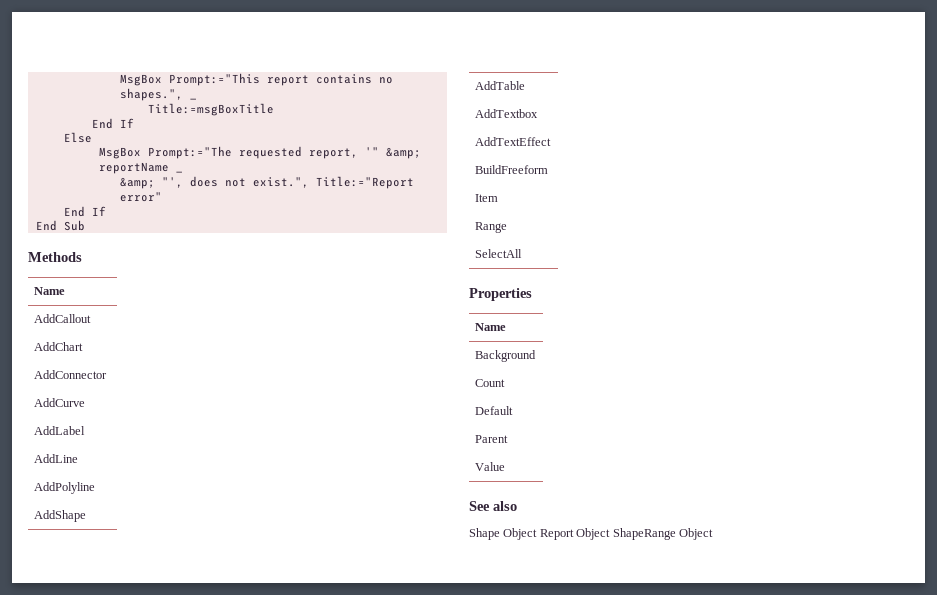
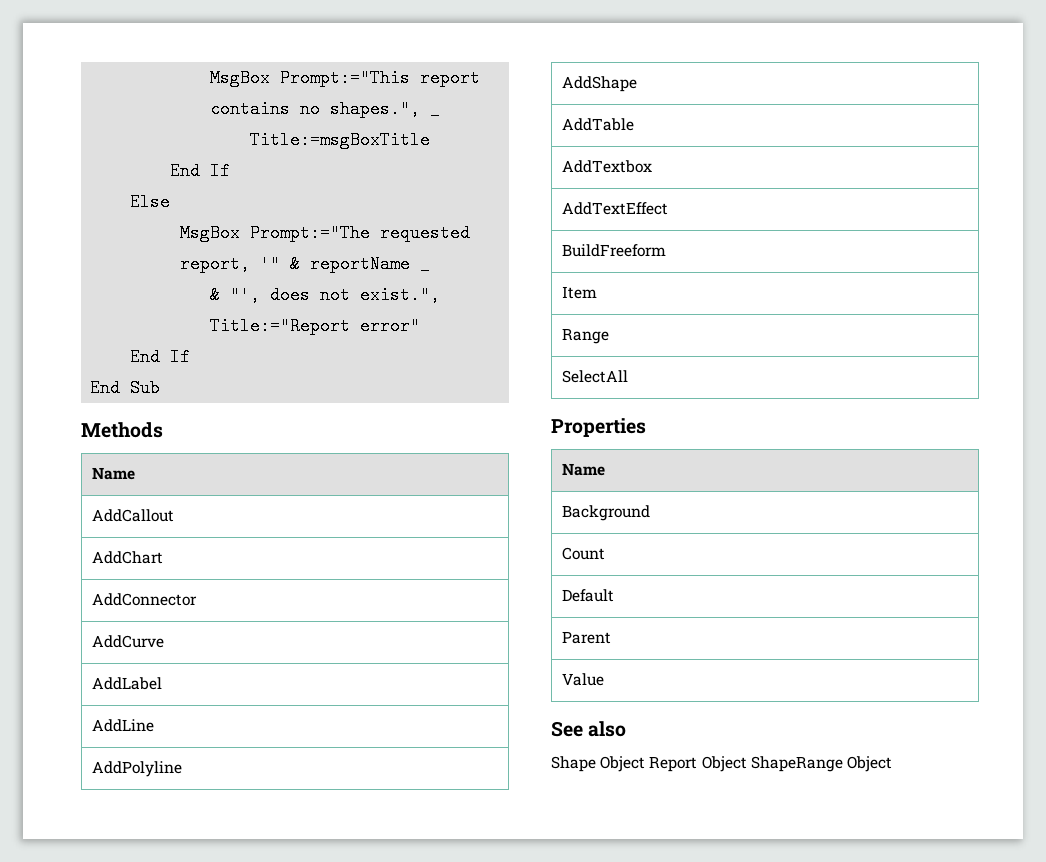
- MsgBox Prompt:="The requested report, '" &amp; reportName _
+ MsgBox Prompt:="The requested report, '" & reportName _
- &amp; "', does not exist.", Title:="Report error"
+ & "', does not exist.", Title:="Report error"

